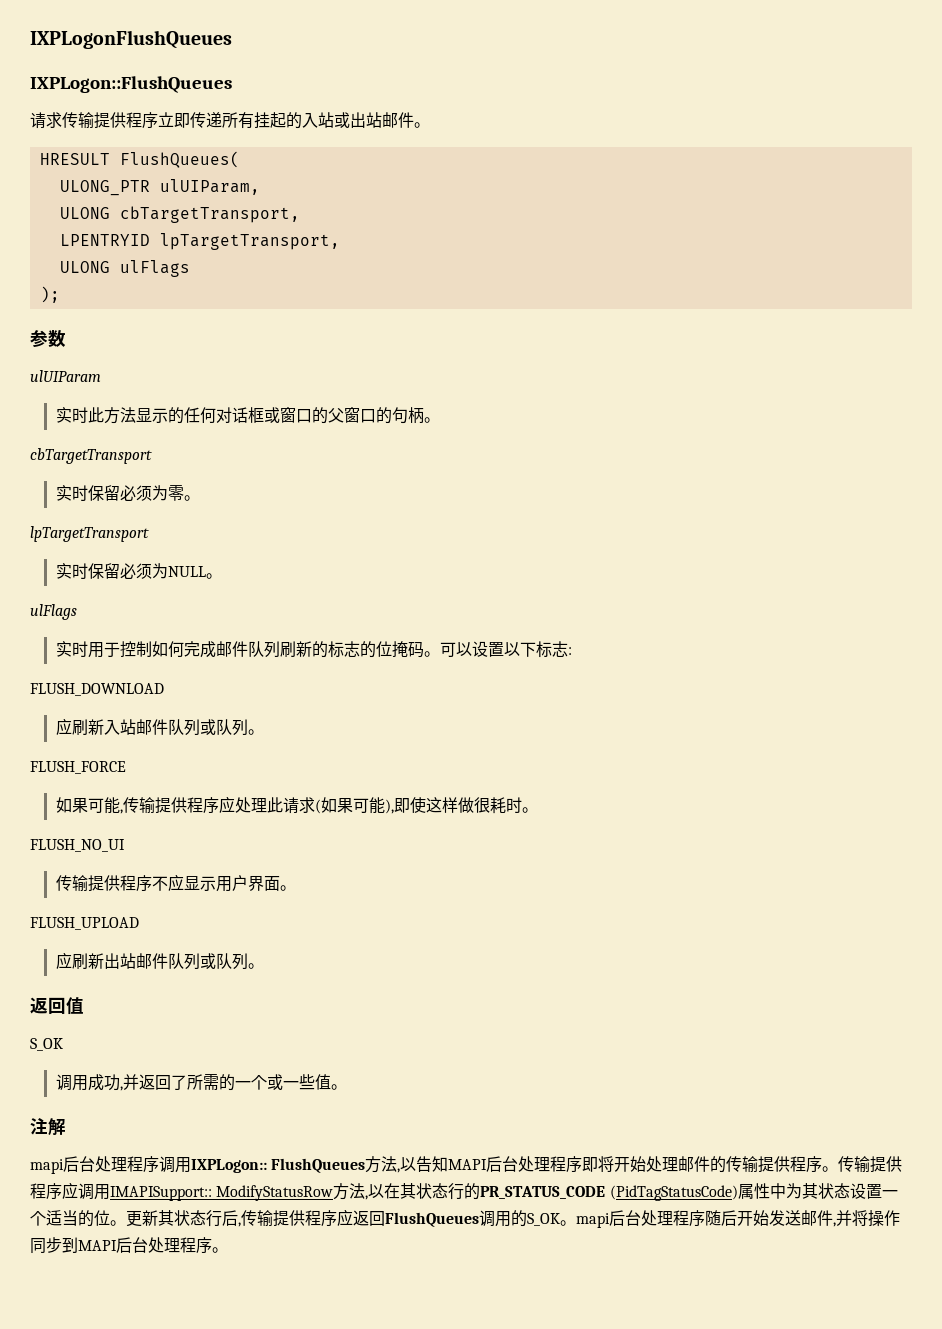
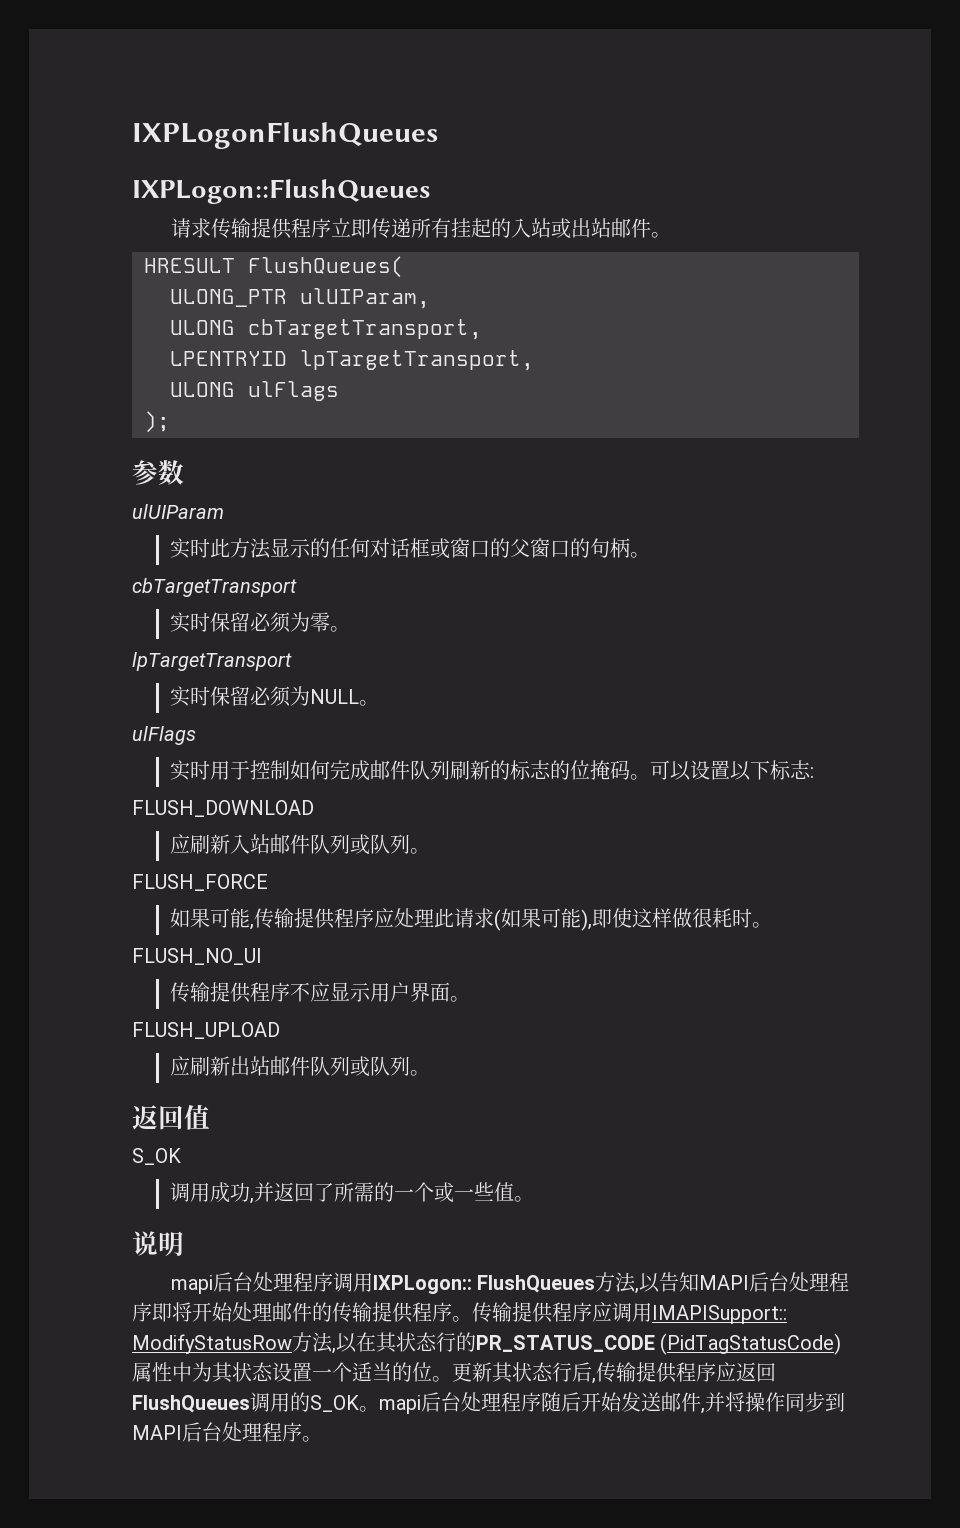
- 注解
+ 说明

